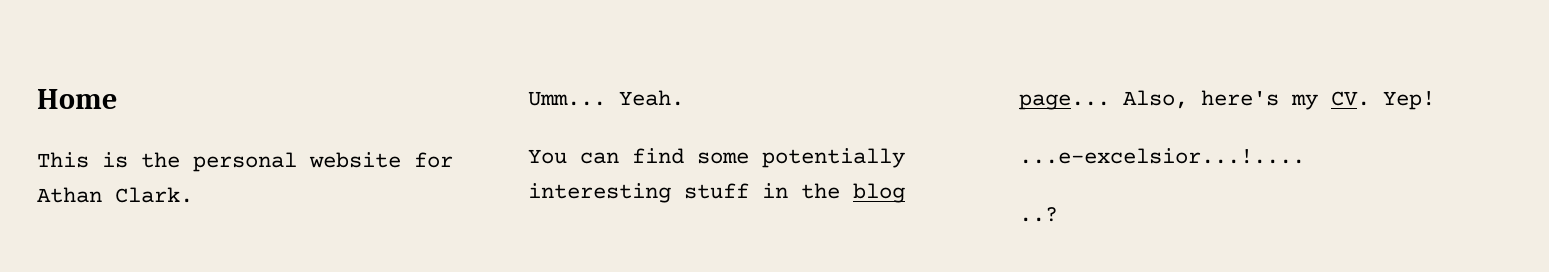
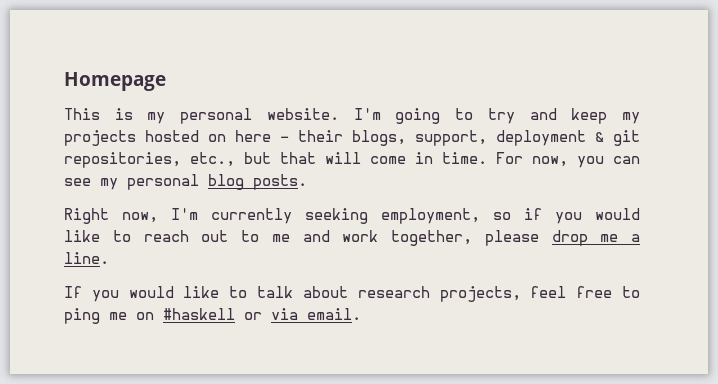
- Home
+ Homepage
- This is the personal website for Athan Clark.
- Umm... Yeah.
- You can find some potentially interesting stuff in the blog page... Also, here's my CV. Yep!
- ...e-excelsior...!....
- ..?
+ This is my personal website. I'm going to try and keep my projects hosted on here - their blogs, support, deployment & git repositories, etc., but that will come in time. For now, you can see my personal blog posts.
+ Right now, I'm currently seeking employment, so if you would like to reach out to me and work together, please drop me a line.
+ If you would like to talk about research projects, feel free to ping me on #haskell or via email.

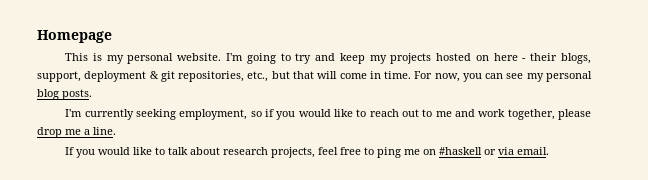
- Right now, I'm currently seeking employment, so if you would like to reach out to me and work together, please drop me a line.
+ I'm currently seeking employment, so if you would like to reach out to me and work together, please drop me a line.

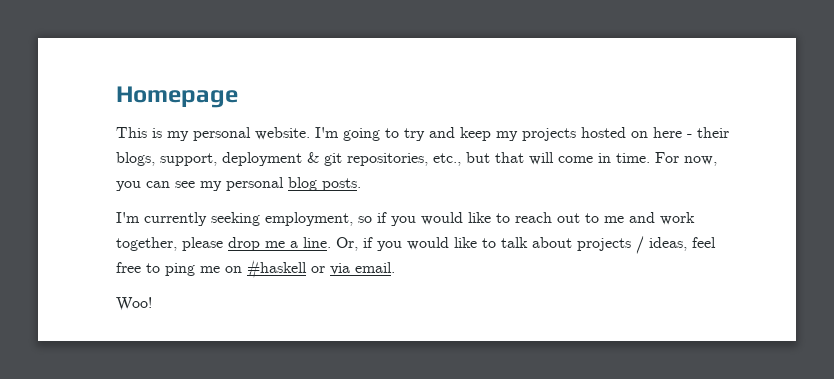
- I'm currently seeking employment, so if you would like to reach out to me and work together, please drop me a line.
- If you would like to talk about research projects, feel free to ping me on #haskell or via email.
+ I'm currently seeking employment, so if you would like to reach out to me and work together, please drop me a line. Or, if you would like to talk about projects / ideas, feel free to ping me on #haskell or via email.
+ Woo!

